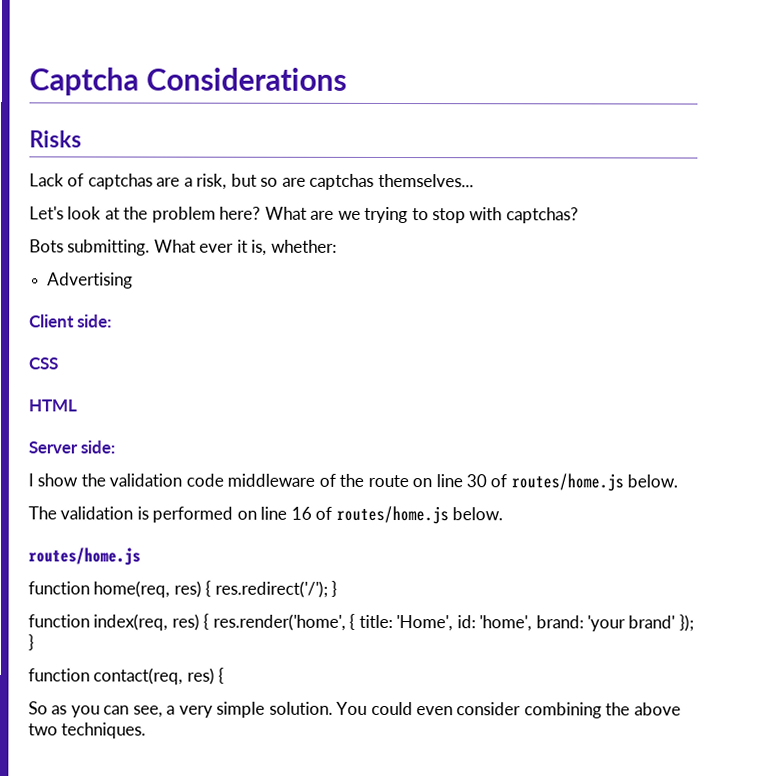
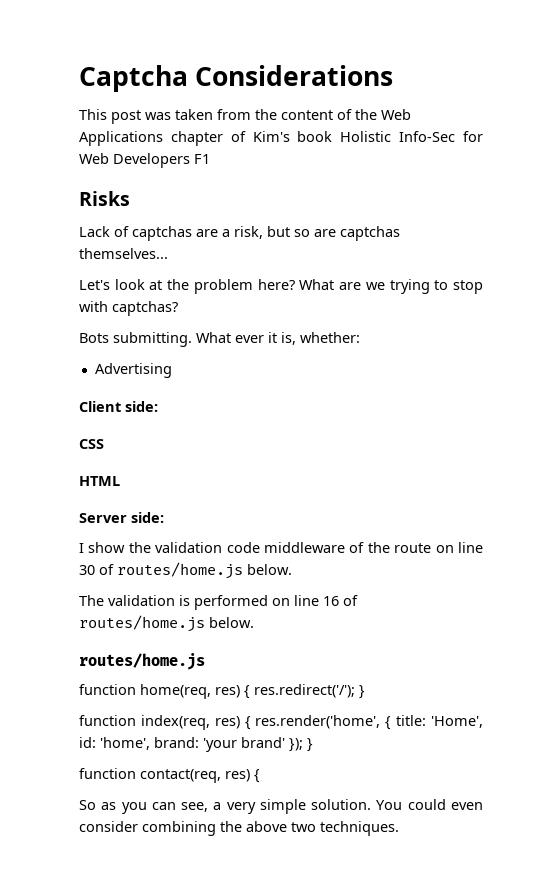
+ This post was taken from the content of the Web Applications chapter of Kim's book Holistic Info-Sec for Web Developers F1

